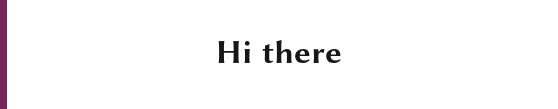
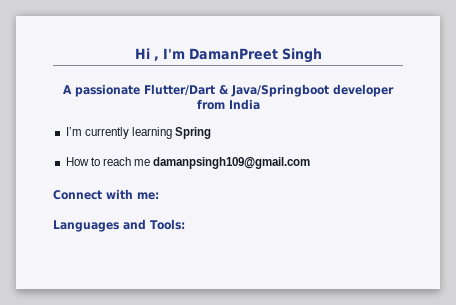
- Hi there
+ Hi , I'm DamanPreet Singh
+ A passionate Flutter/Dart & Java/Springboot developer from India
+ I’m currently learning Spring
+ How to reach me damanpsingh109@gmail.com
+ Connect with me:
+ Languages and Tools:

